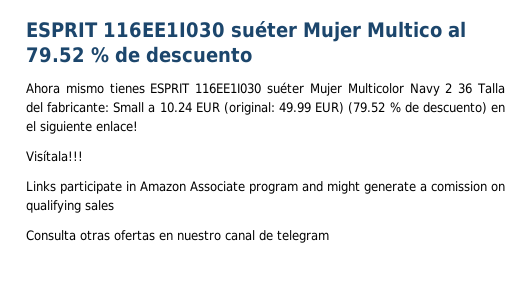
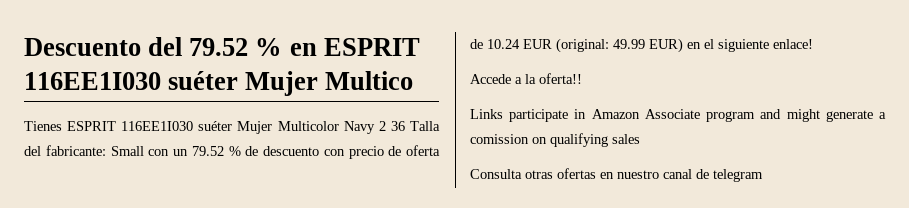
- ESPRIT 116EE1I030 suéter Mujer Multico al 79.52 % de descuento
- Ahora mismo tienes ESPRIT 116EE1I030 suéter Mujer Multicolor Navy 2 36 Talla del fabricante: Small a 10.24 EUR (original: 49.99 EUR) (79.52 % de descuento) en el siguiente enlace!
+ Descuento del 79.52 % en ESPRIT 116EE1I030 suéter Mujer Multico
+ Tienes ESPRIT 116EE1I030 suéter Mujer Multicolor Navy 2 36 Talla del fabricante: Small con un 79.52 % de descuento con precio de oferta de 10.24 EUR (original: 49.99 EUR) en el siguiente enlace!
- Visítala!!!
+ Accede a la oferta!!

